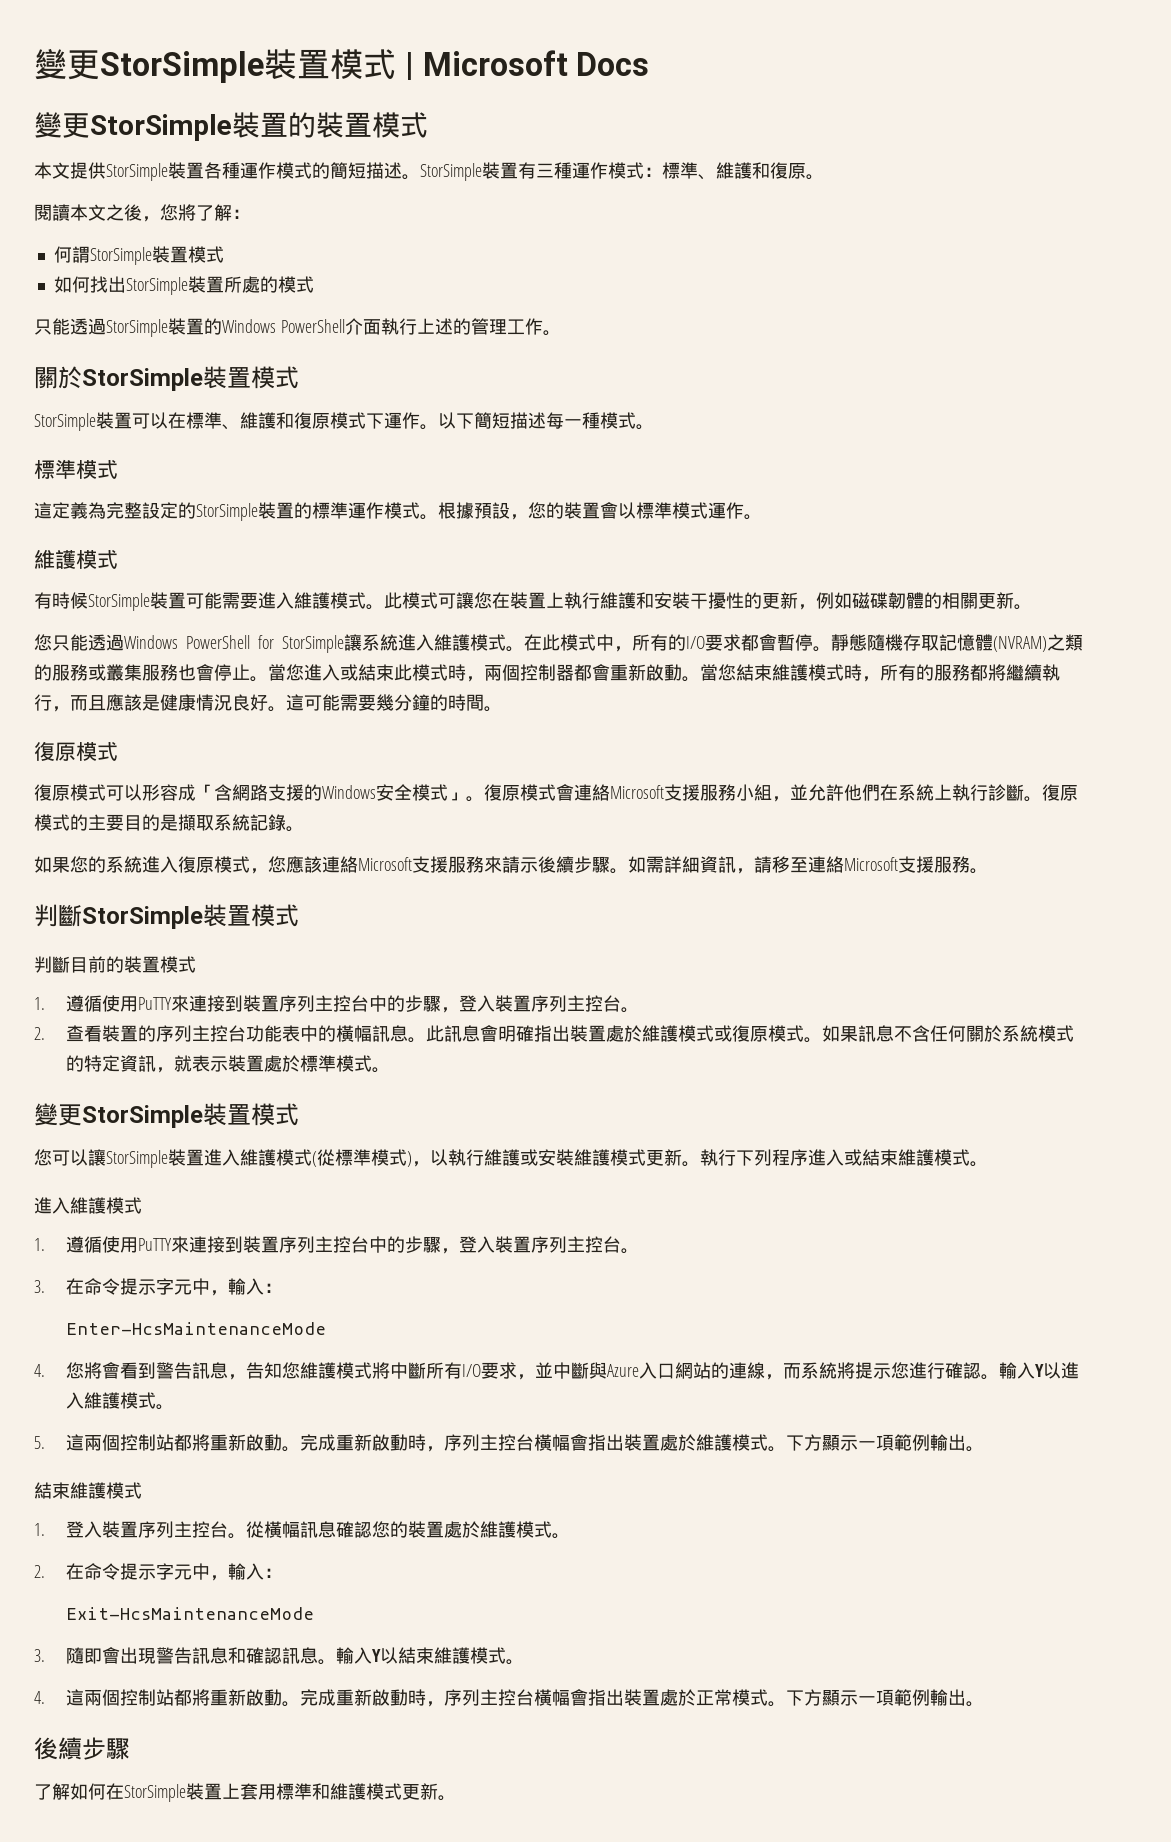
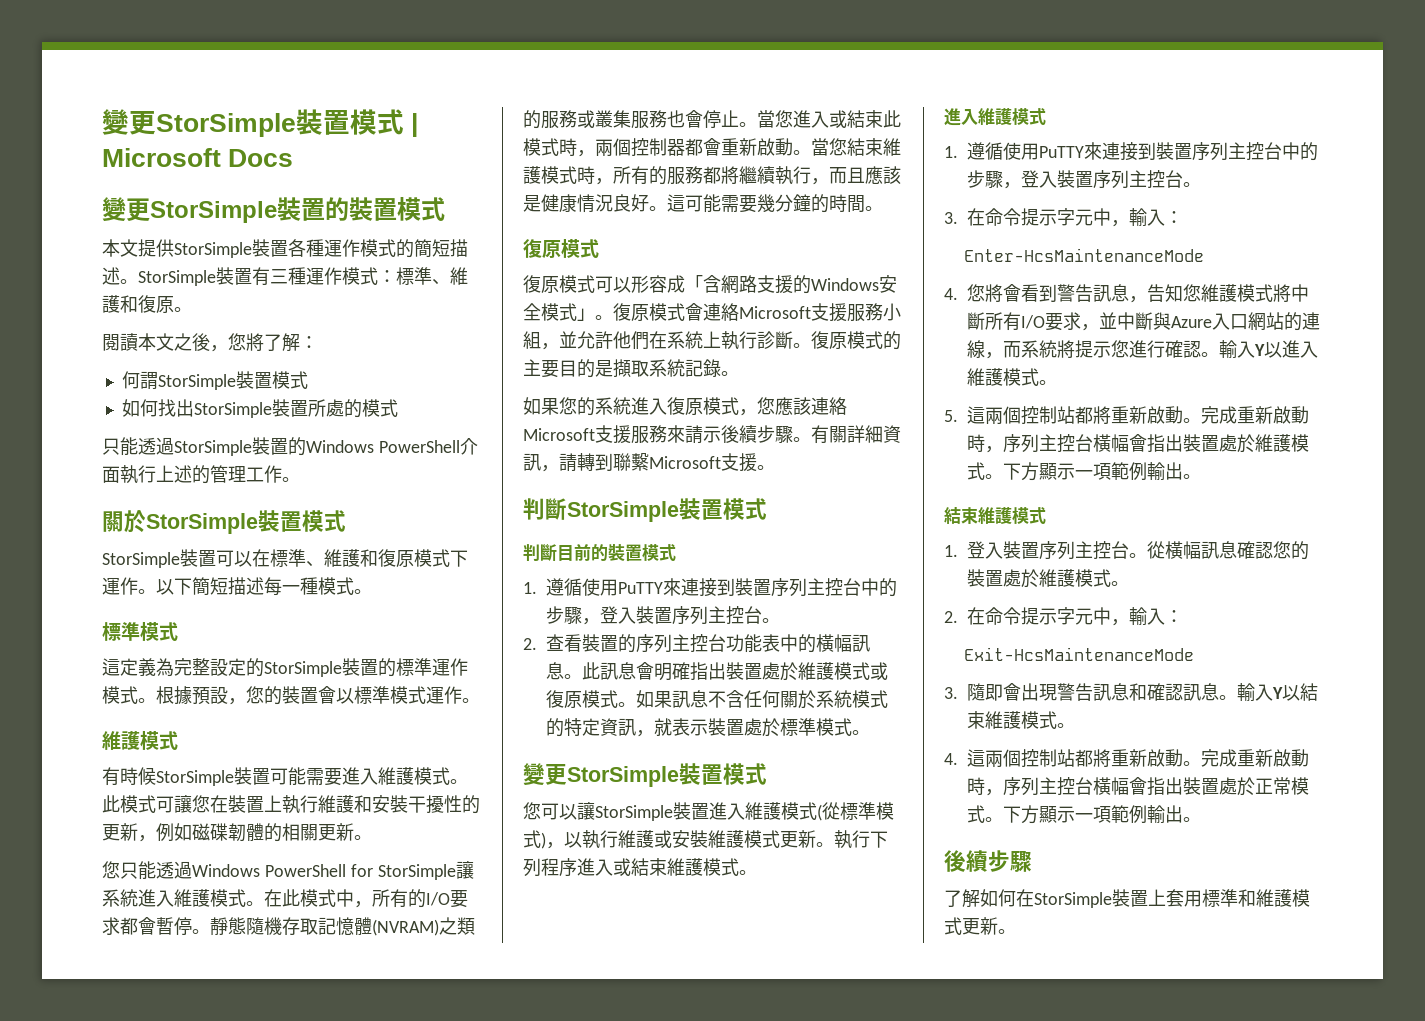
- 如需詳細資訊，請移至連絡Microsoft支援服務。
+ 有關詳細資訊，請轉到聯繫Microsoft支援。

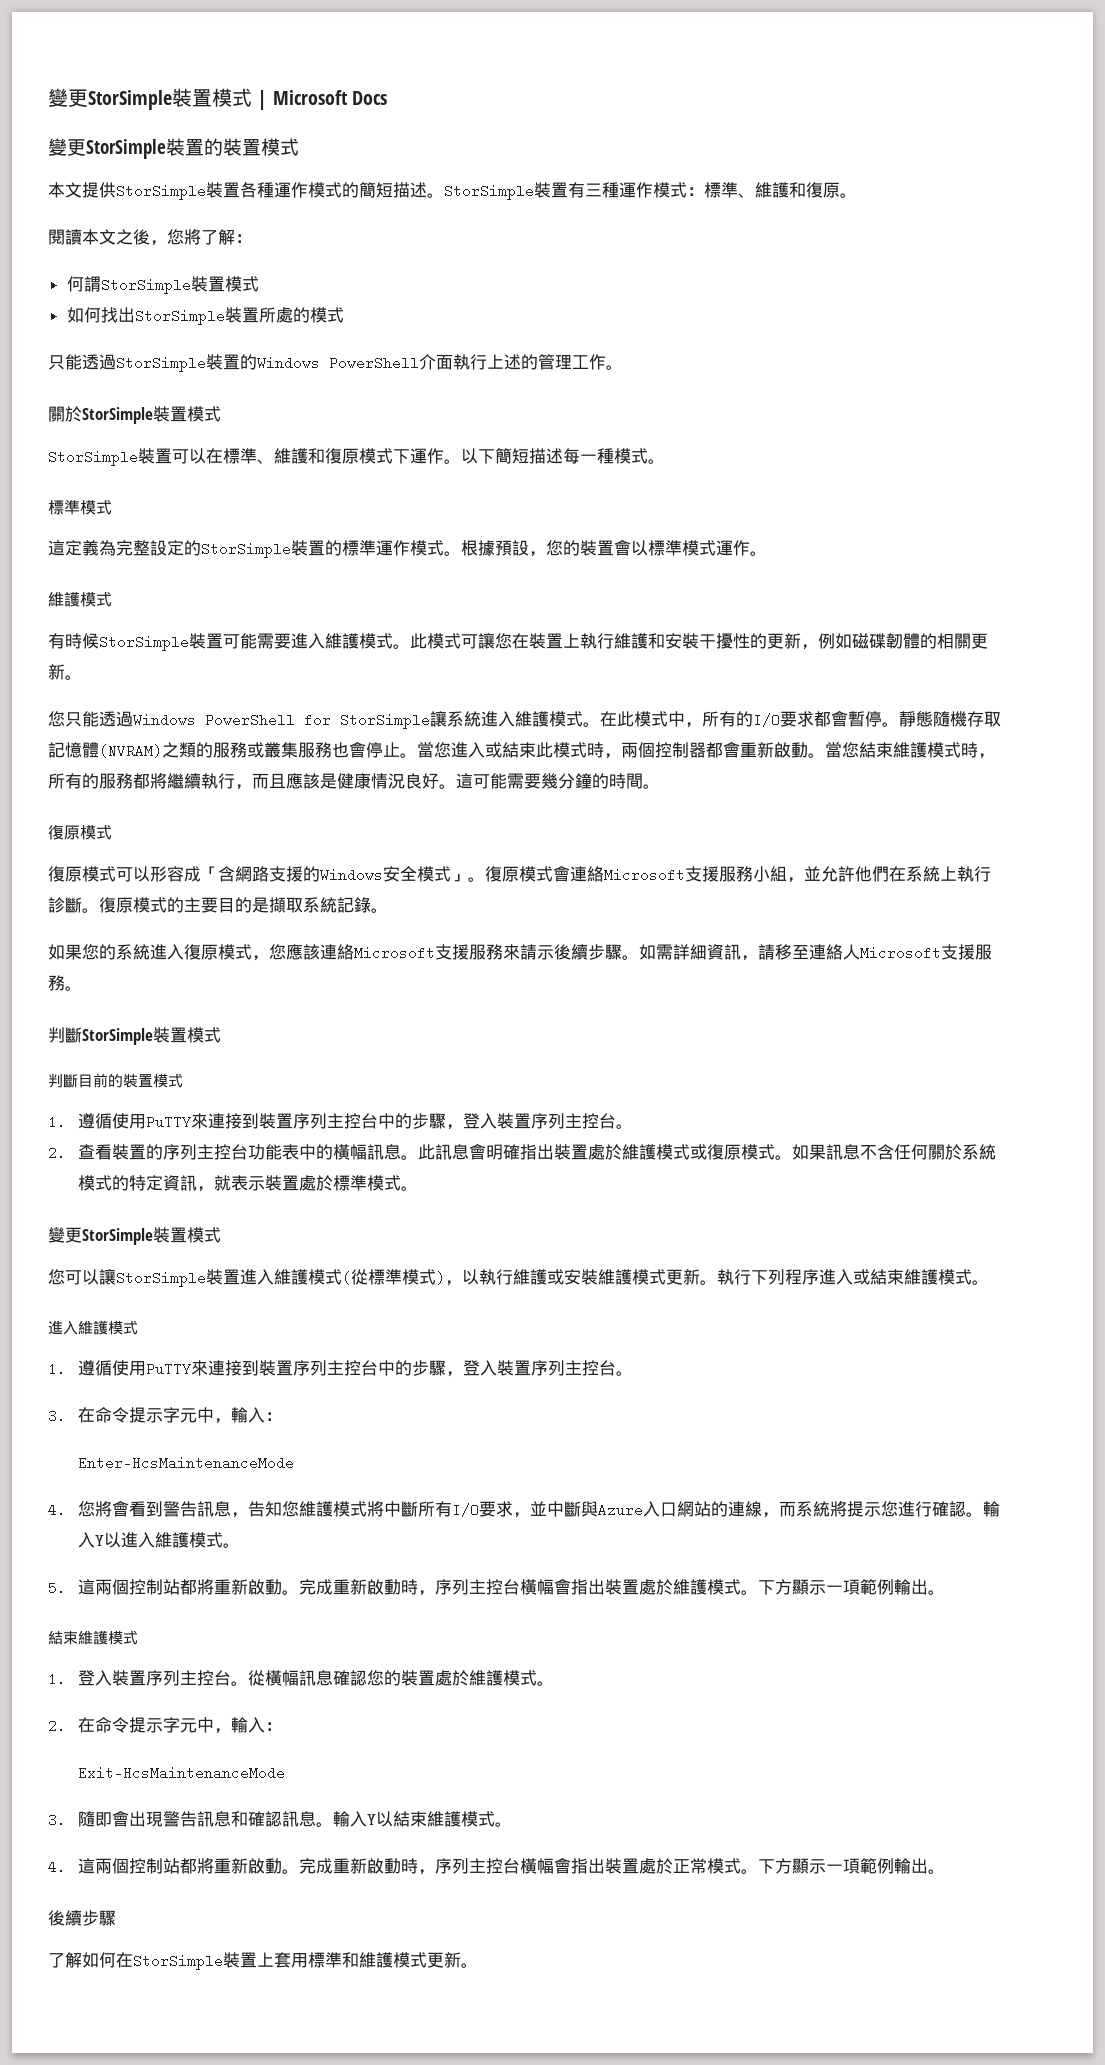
- 有關詳細資訊，請轉到聯繫Microsoft支援。
+ 如需詳細資訊，請移至連絡人Microsoft支援服務。

